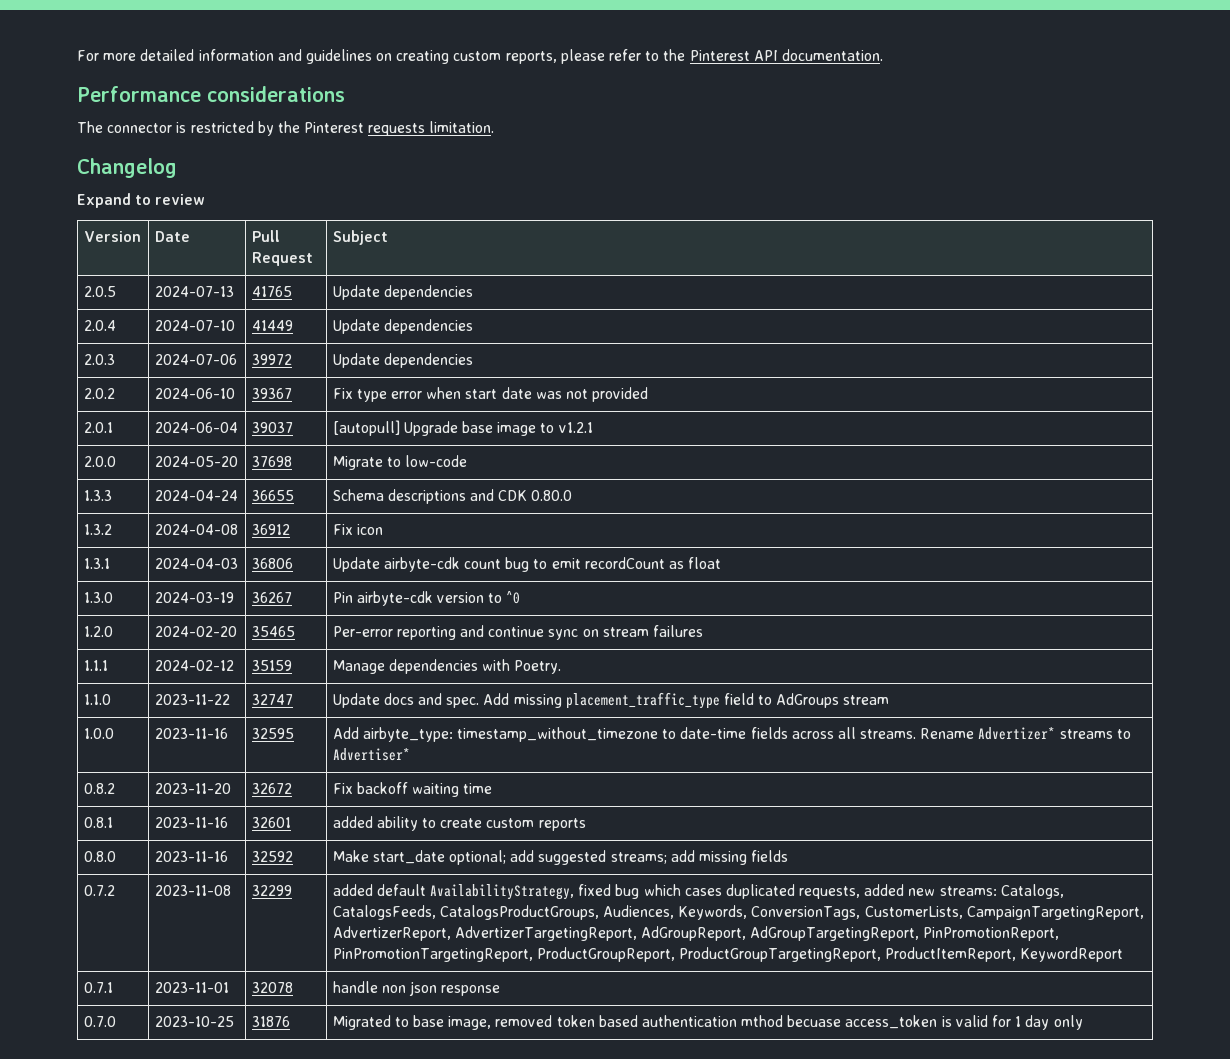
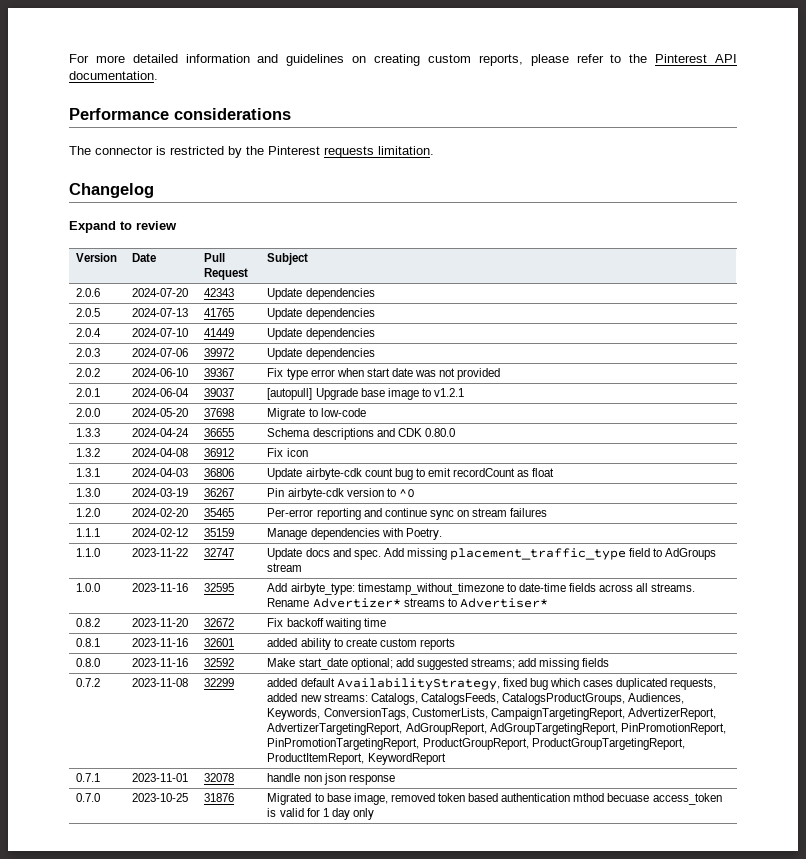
+ 2.0.6 | 2024-07-20 | 42343 | Update dependencies

